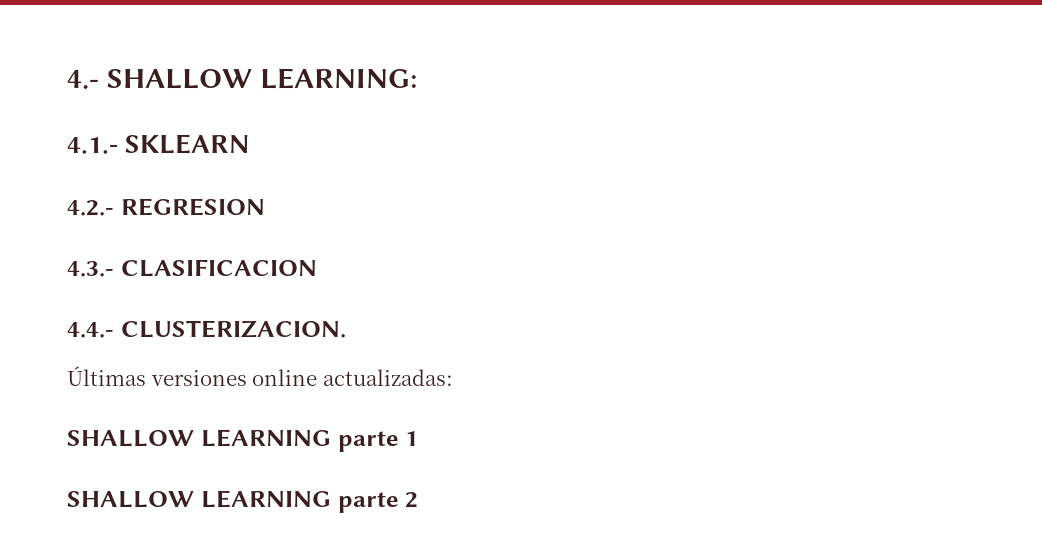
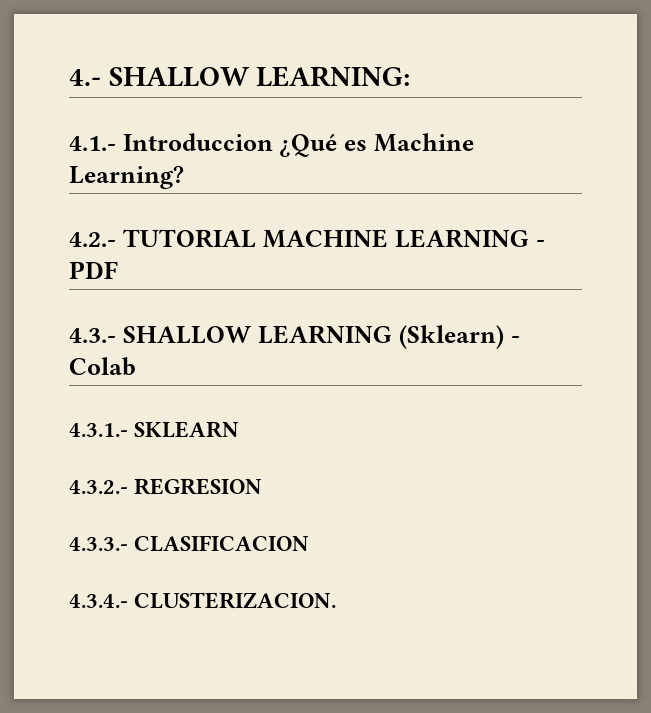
- 4.1.- SKLEARN
+ 4.1.- Introduccion ¿Qué es Machine Learning?
+ 4.2.- TUTORIAL MACHINE LEARNING - PDF
+ 4.3.- SHALLOW LEARNING (Sklearn) - Colab
+ 4.3.1.- SKLEARN
- 4.2.- REGRESION
+ 4.3.2.- REGRESION
- 4.3.- CLASIFICACION
+ 4.3.3.- CLASIFICACION
- 4.4.- CLUSTERIZACION.
+ 4.3.4.- CLUSTERIZACION.
- Últimas versiones online actualizadas:
- SHALLOW LEARNING parte 1
- SHALLOW LEARNING parte 2

